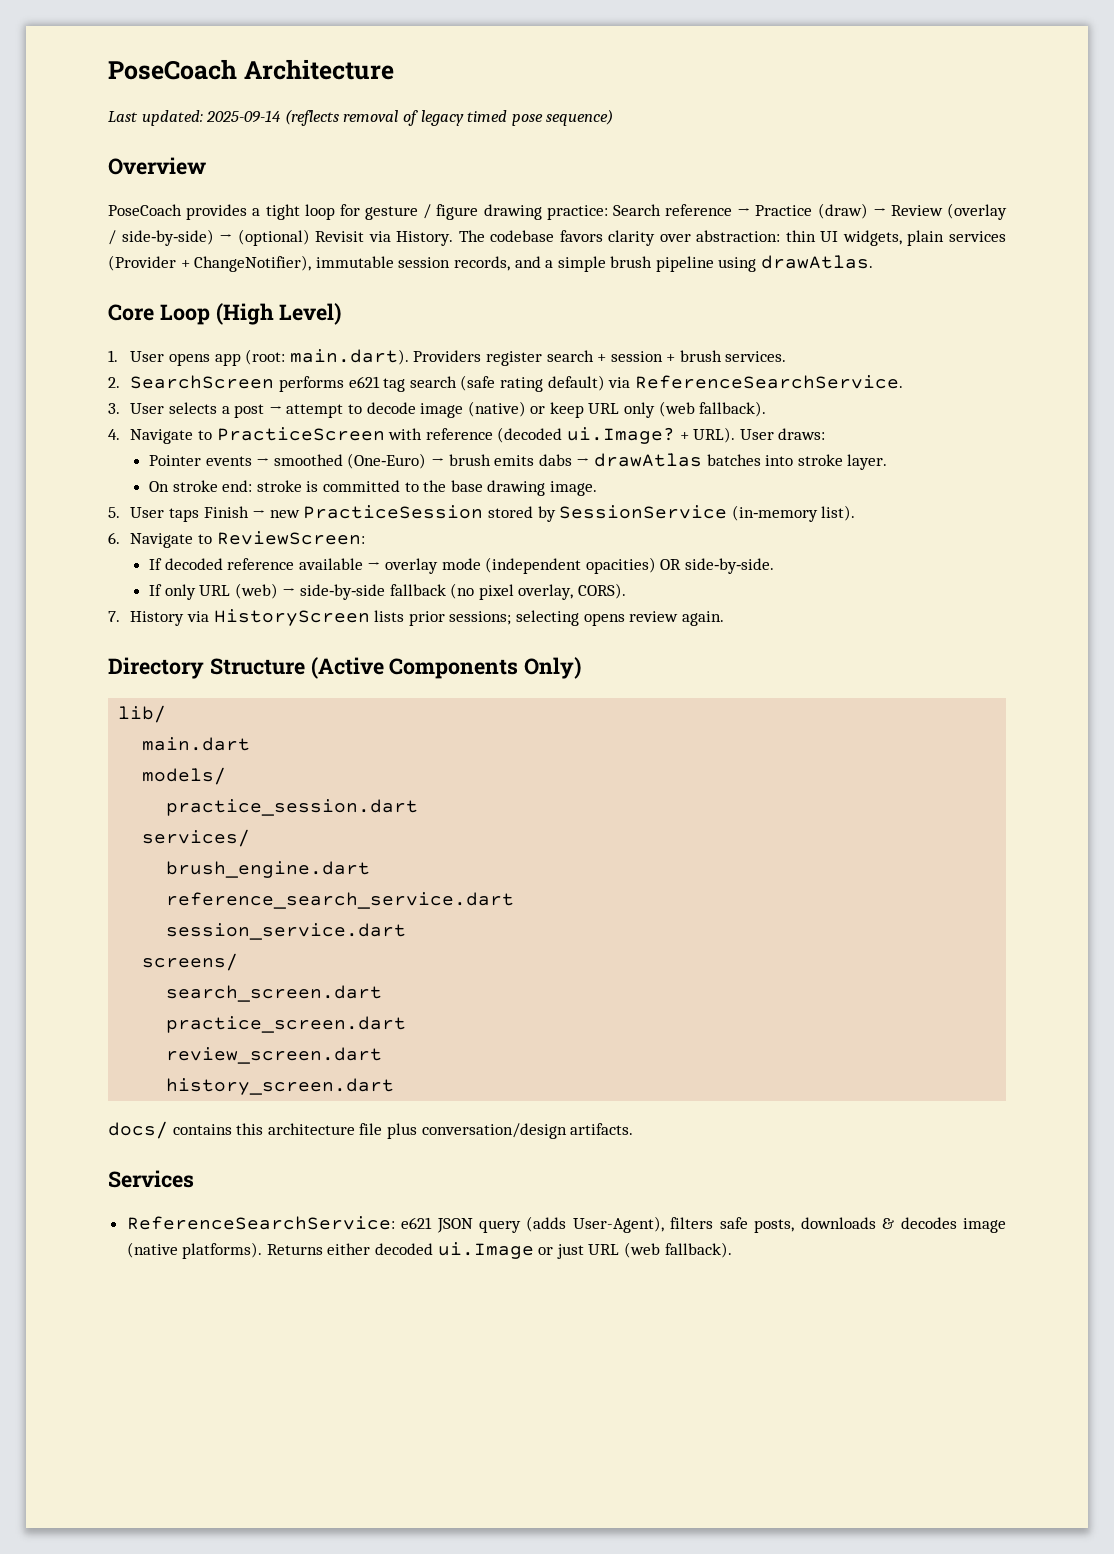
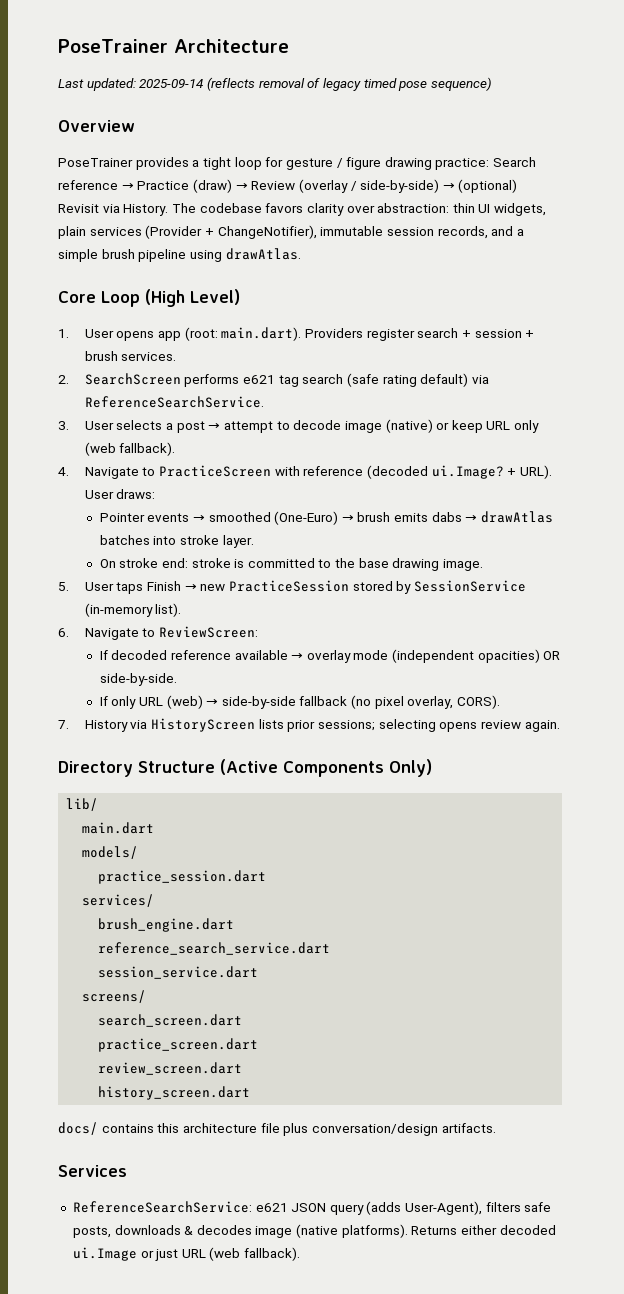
- PoseCoach Architecture
+ PoseTrainer Architecture
- PoseCoach provides a tight loop for gesture / figure drawing practice: Search reference → Practice (draw) → Review (overlay / side‑by‑side) → (optional) Revisit via History.
+ PoseTrainer provides a tight loop for gesture / figure drawing practice: Search reference → Practice (draw) → Review (overlay / side‑by‑side) → (optional) Revisit via History.

